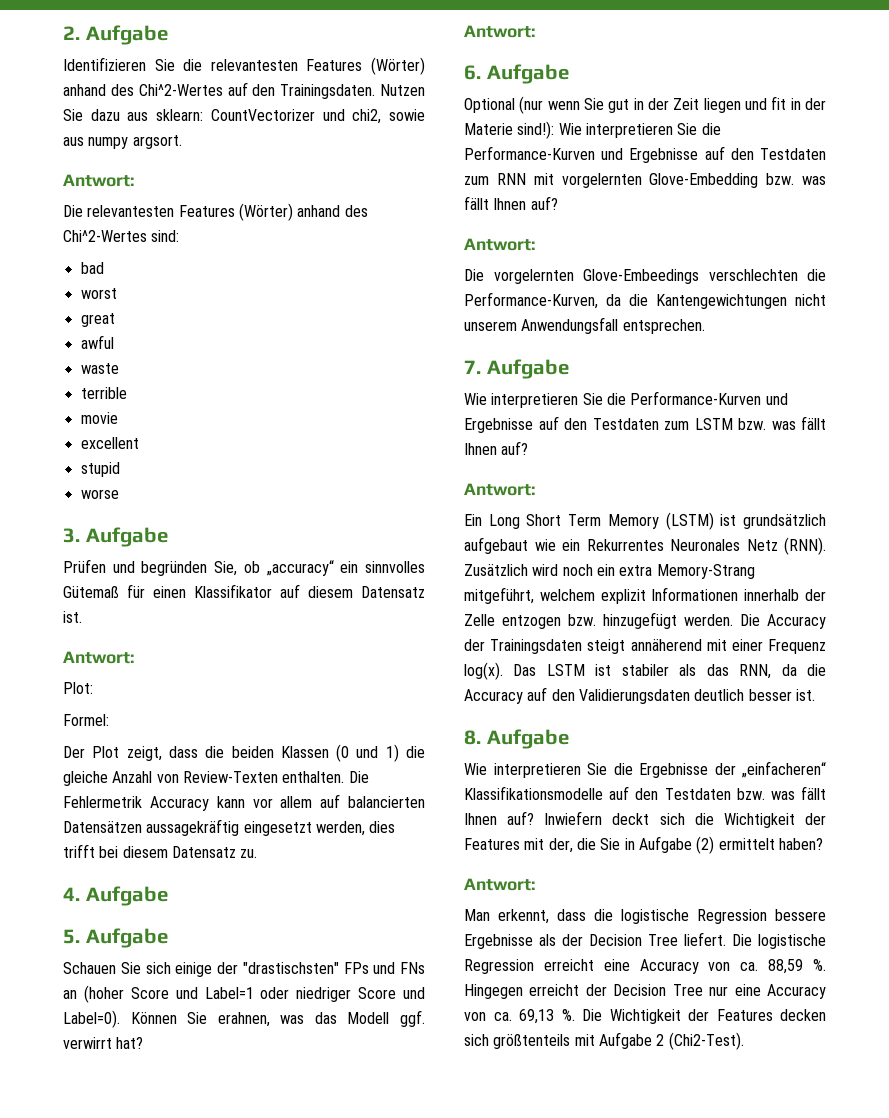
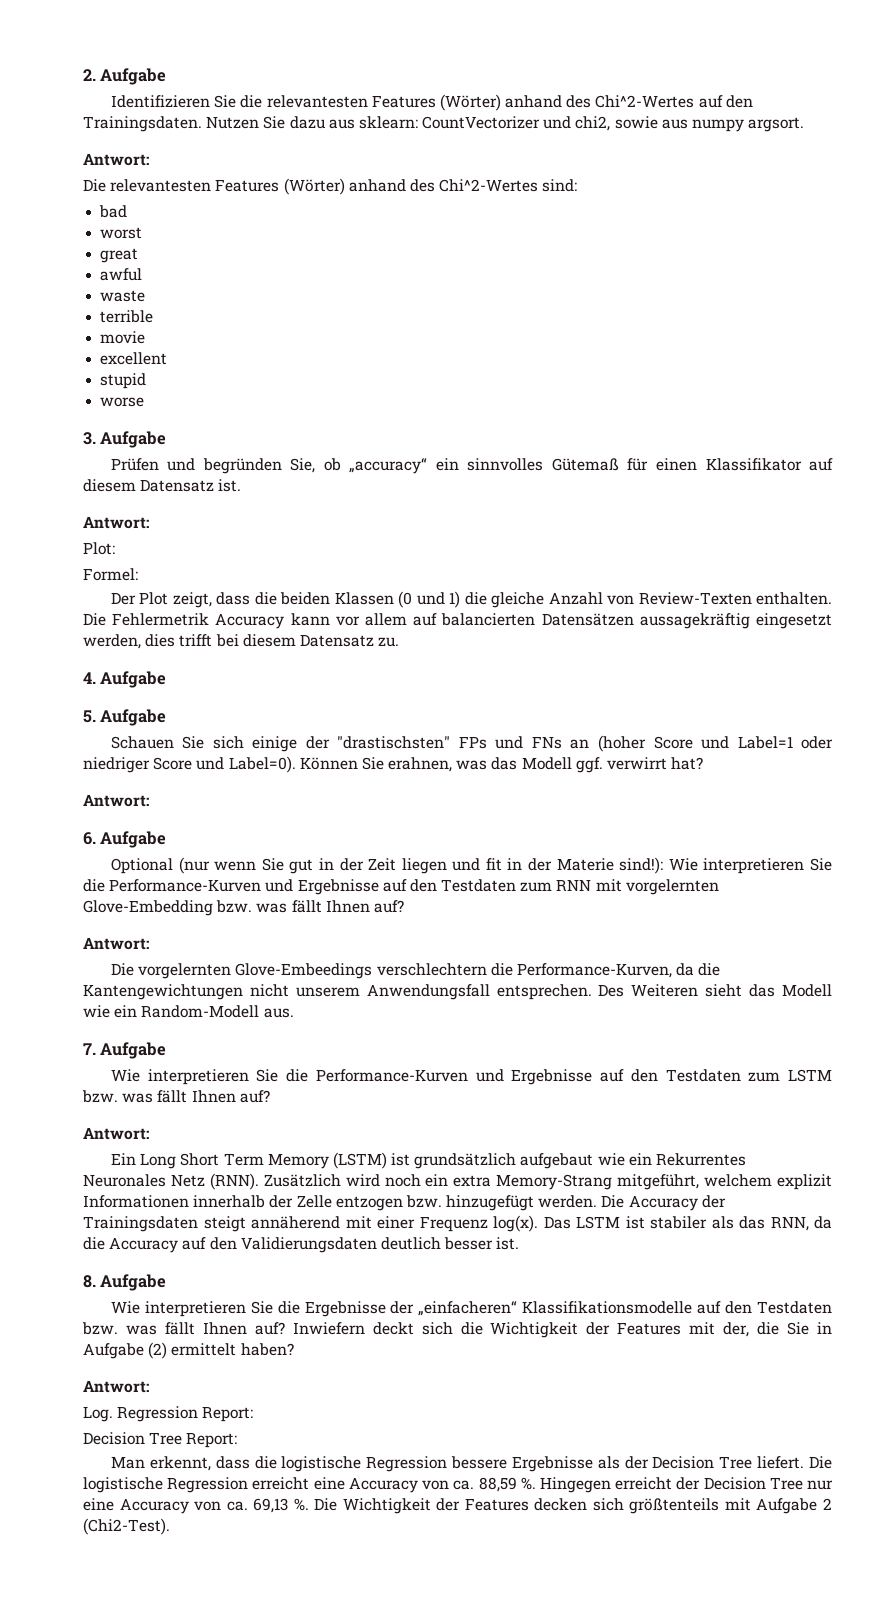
- Die vorgelernten Glove-Embeedings verschlechten die Performance-Kurven, da die Kantengewichtungen nicht unserem Anwendungsfall entsprechen.
+ Die vorgelernten Glove-Embeedings verschlechtern die Performance-Kurven, da die Kantengewichtungen nicht unserem Anwendungsfall entsprechen. Des Weiteren sieht das Modell wie ein Random-Modell aus.
+ Log. Regression Report:
+ Decision Tree Report:

